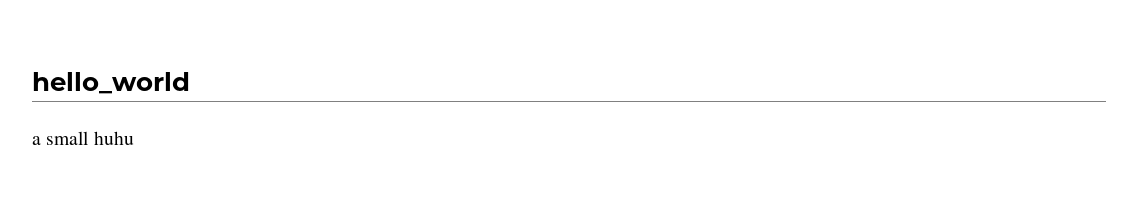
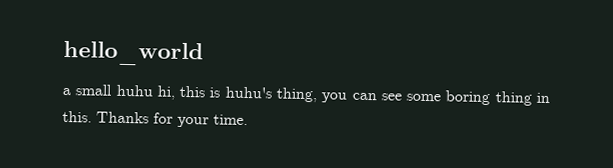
- a small huhu
+ a small huhu hi, this is huhu's thing, you can see some boring thing in this. Thanks for your time.

